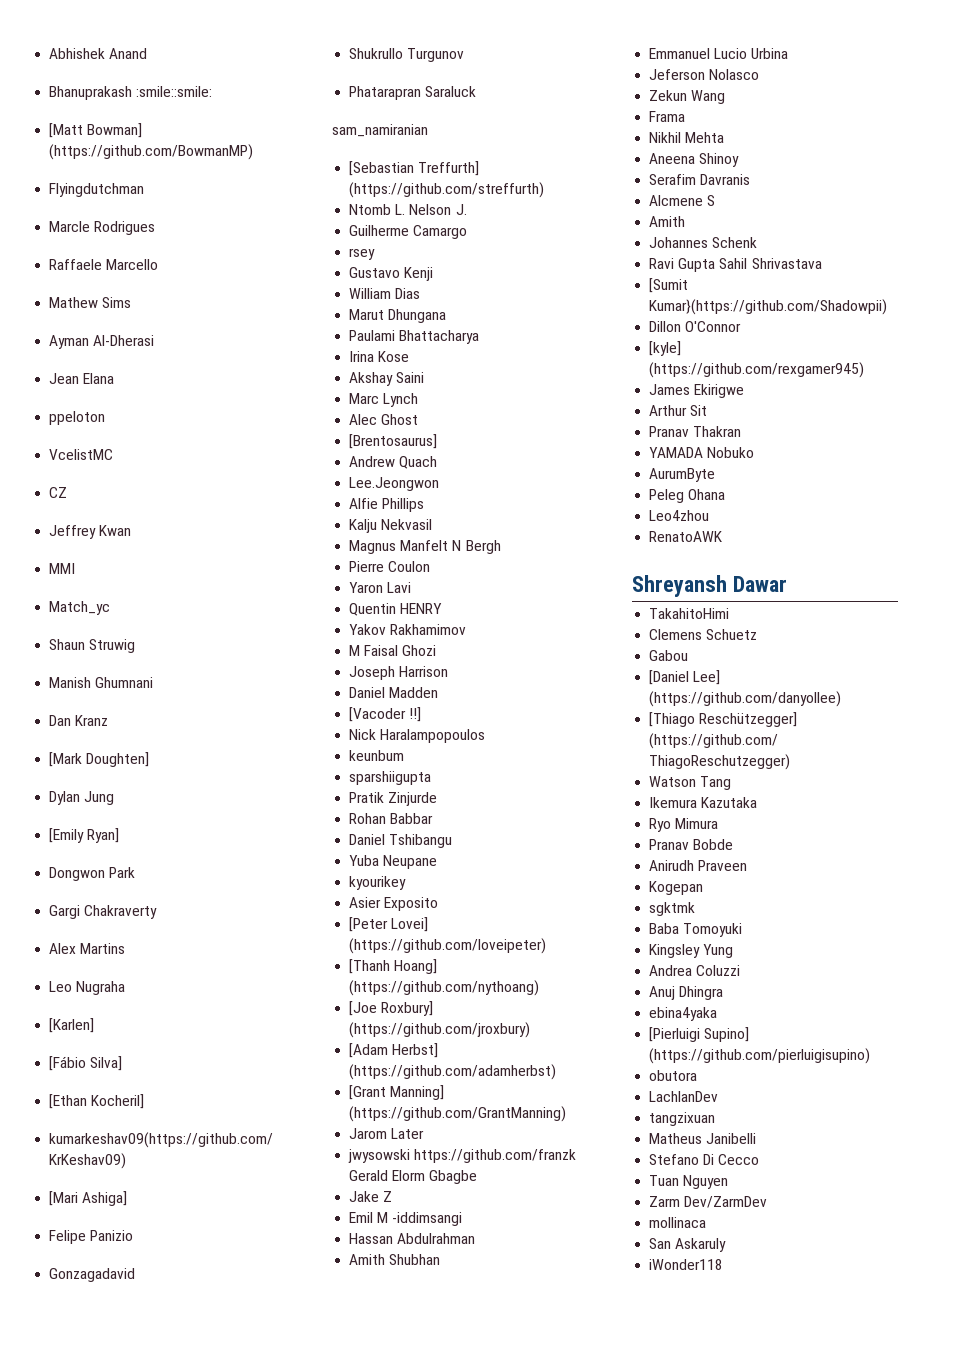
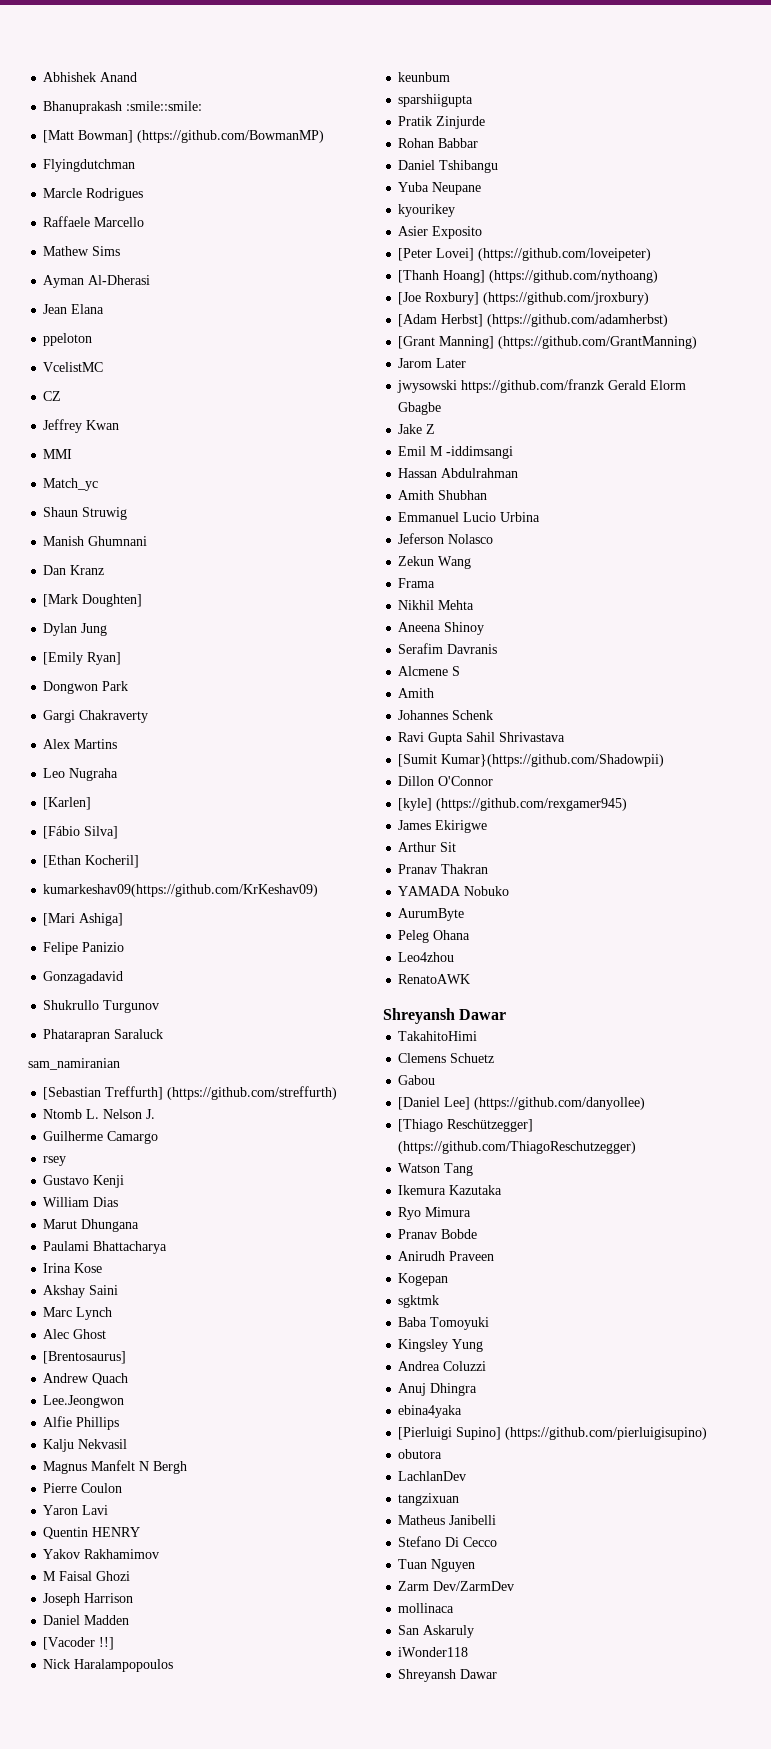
  iWonder118
+ Shreyansh Dawar

